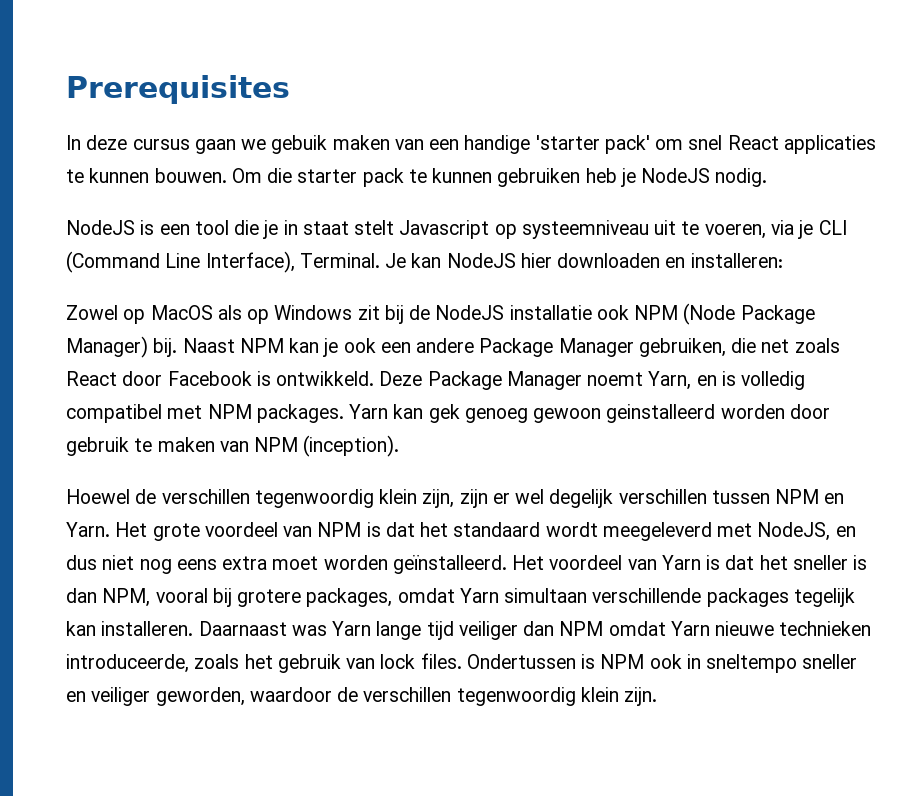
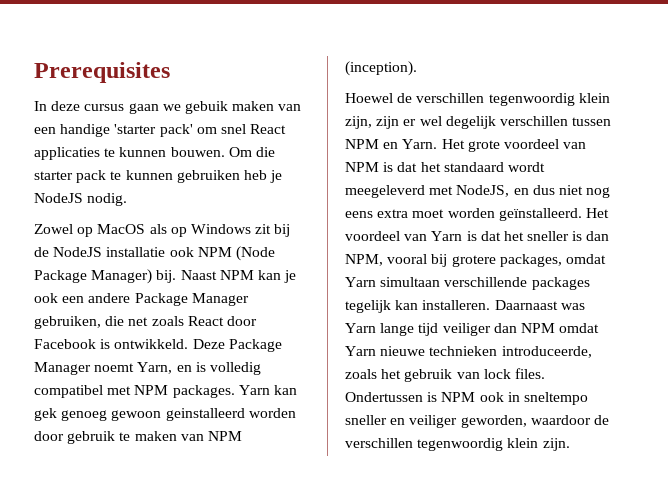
- NodeJS is een tool die je in staat stelt Javascript op systeemniveau uit te voeren, via je CLI (Command Line Interface), Terminal. Je kan NodeJS hier downloaden en installeren:

